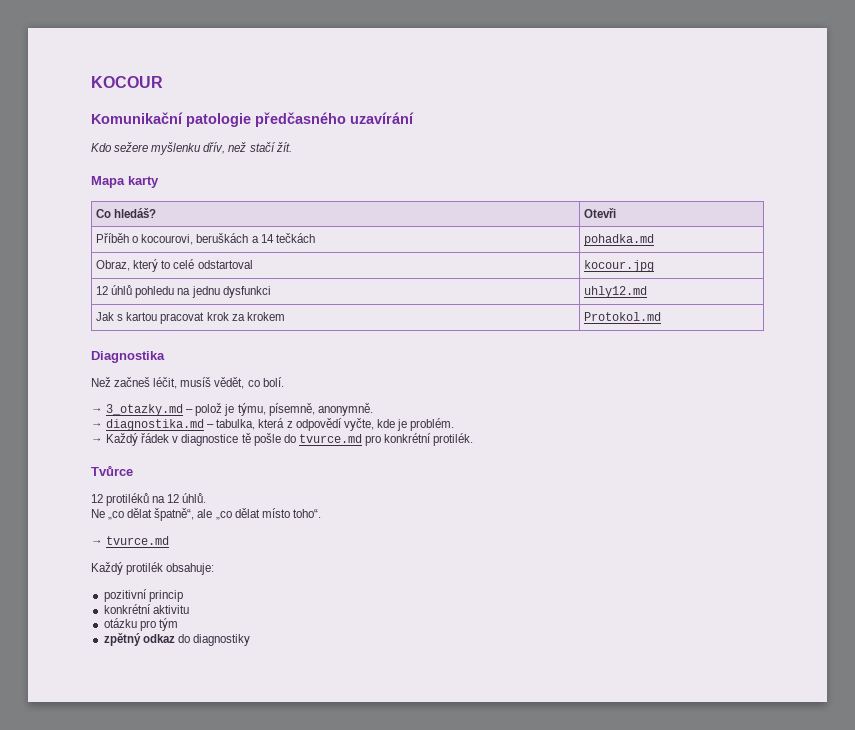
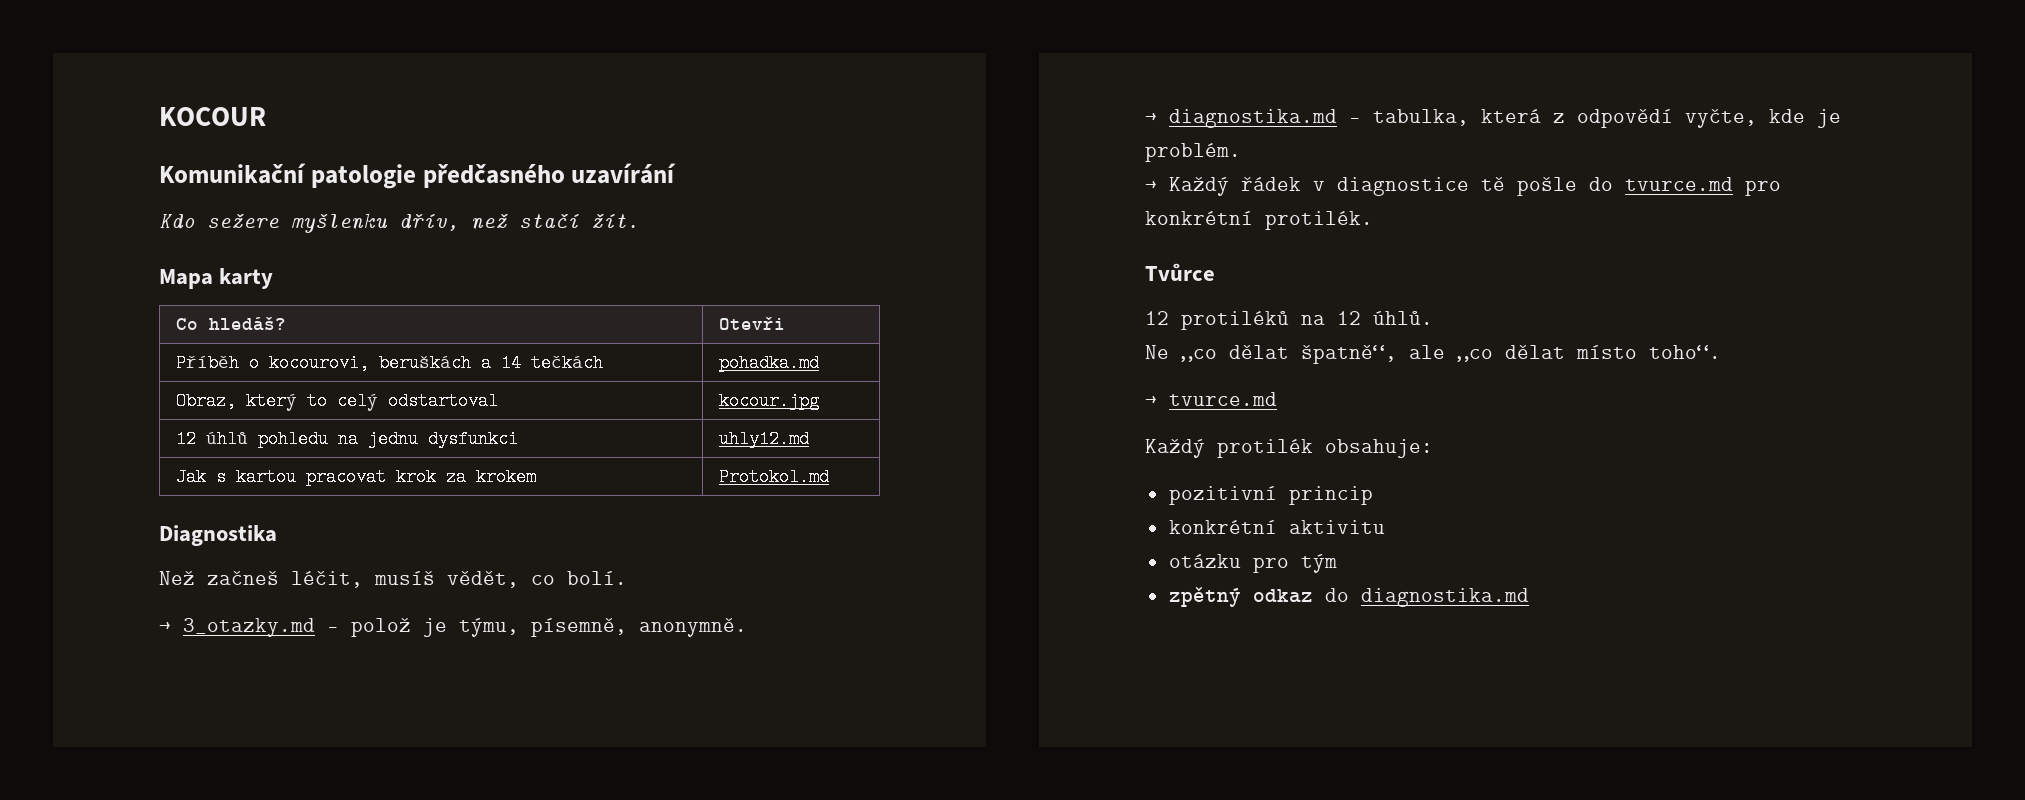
- Obraz, který to celé odstartoval | kocour.jpg
+ Obraz, který to celý odstartoval | kocour.jpg
- zpětný odkaz do diagnostiky
+ zpětný odkaz do diagnostika.md

